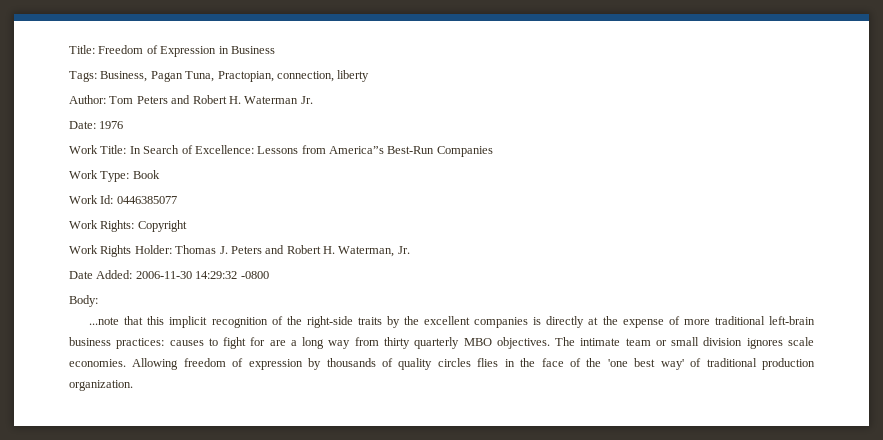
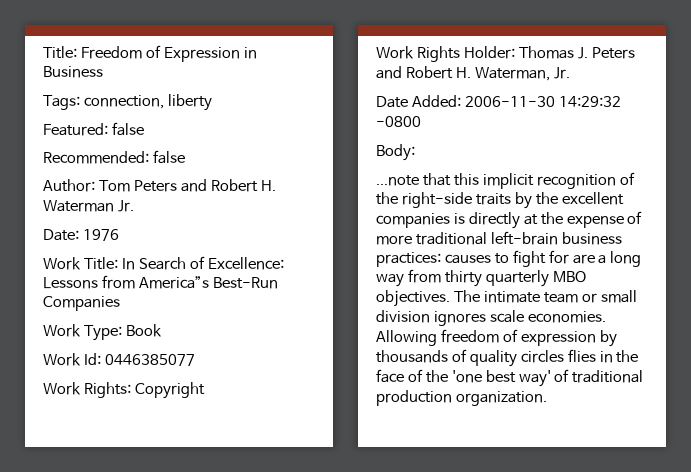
- Tags: Business, Pagan Tuna, Practopian, connection, liberty
+ Tags: connection, liberty
+ Featured: false
+ Recommended: false

